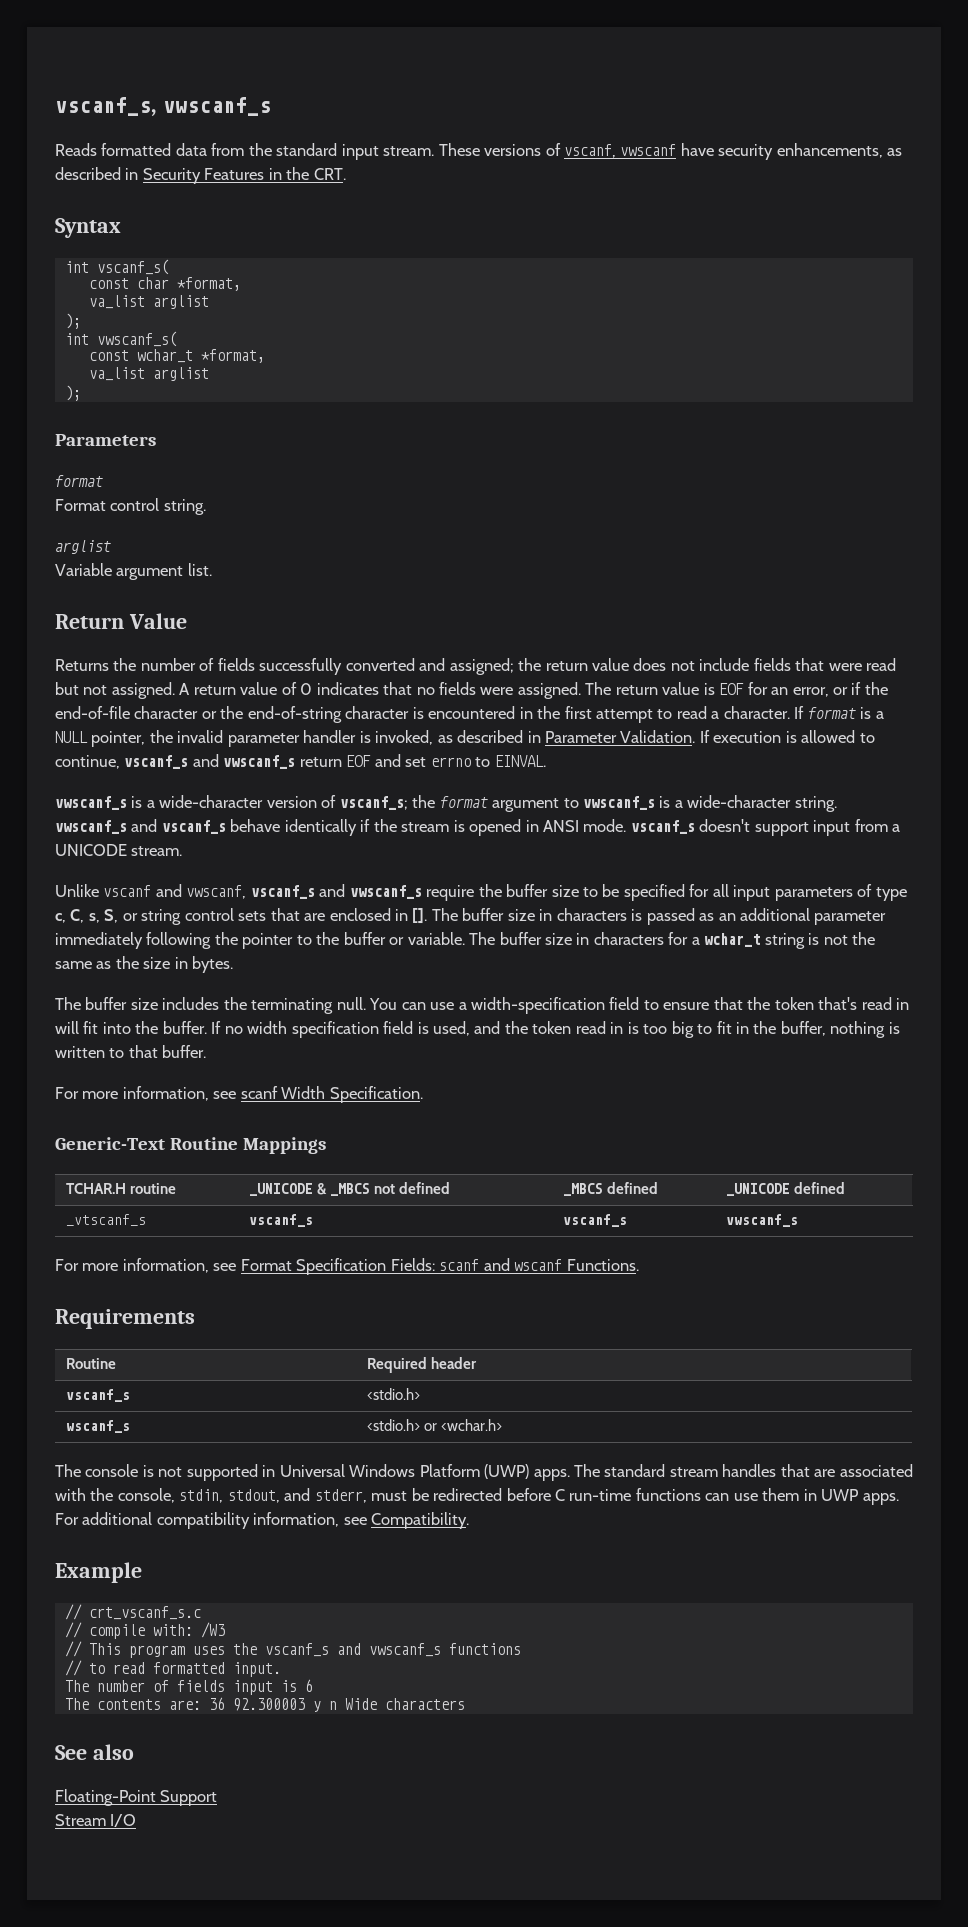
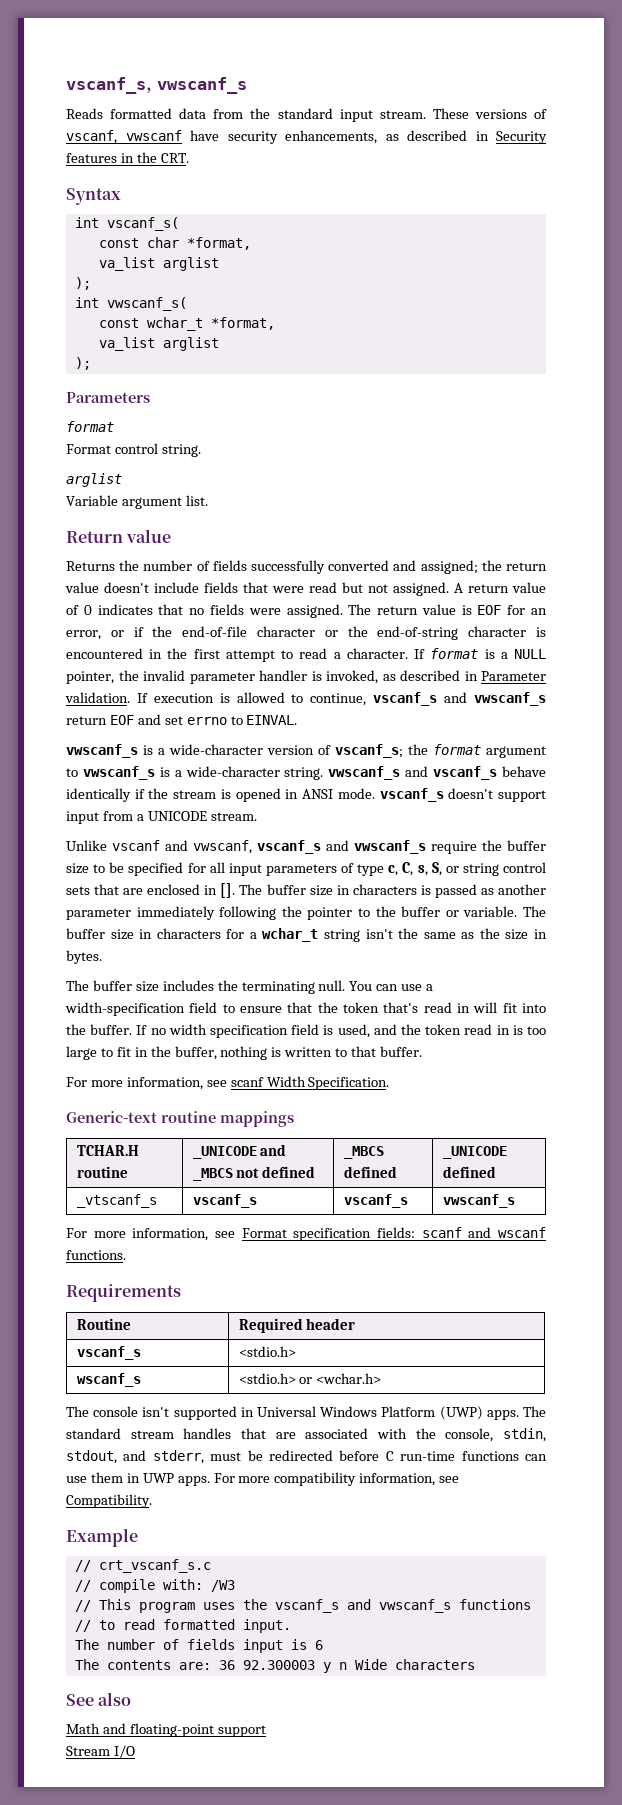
- These versions of vscanf, vwscanf have security enhancements, as described in Security Features in the CRT.
+ These versions of vscanf, vwscanf have security enhancements, as described in Security features in the CRT.
- Return Value
+ Return value
- Returns the number of fields successfully converted and assigned; the return value does not include fields that were read but not assigned.
+ Returns the number of fields successfully converted and assigned; the return value doesn't include fields that were read but not assigned.
- If format is a NULL pointer, the invalid parameter handler is invoked, as described in Parameter Validation.
+ If format is a NULL pointer, the invalid parameter handler is invoked, as described in Parameter validation.
- The buffer size in characters is passed as an additional parameter immediately following the pointer to the buffer or variable.
+ The buffer size in characters is passed as another parameter immediately following the pointer to the buffer or variable.
- The buffer size in characters for a wchar_t string is not the same as the size in bytes.
+ The buffer size in characters for a wchar_t string isn't the same as the size in bytes.
- If no width specification field is used, and the token read in is too big to fit in the buffer, nothing is written to that buffer.
+ If no width specification field is used, and the token read in is too large to fit in the buffer, nothing is written to that buffer.
- Generic-Text Routine Mappings
+ Generic-text routine mappings
- TCHAR.H routine | _UNICODE & _MBCS not defined | _MBCS defined | _UNICODE defined
+ TCHAR.H routine | _UNICODE and _MBCS not defined | _MBCS defined | _UNICODE defined
- For more information, see Format Specification Fields: scanf and wscanf Functions.
+ For more information, see Format specification fields: scanf and wscanf functions.
- The console is not supported in Universal Windows Platform (UWP) apps.
+ The console isn't supported in Universal Windows Platform (UWP) apps.
- For additional compatibility information, see Compatibility.
+ For more compatibility information, see Compatibility.
- Floating-Point Support
+ Math and floating-point support

